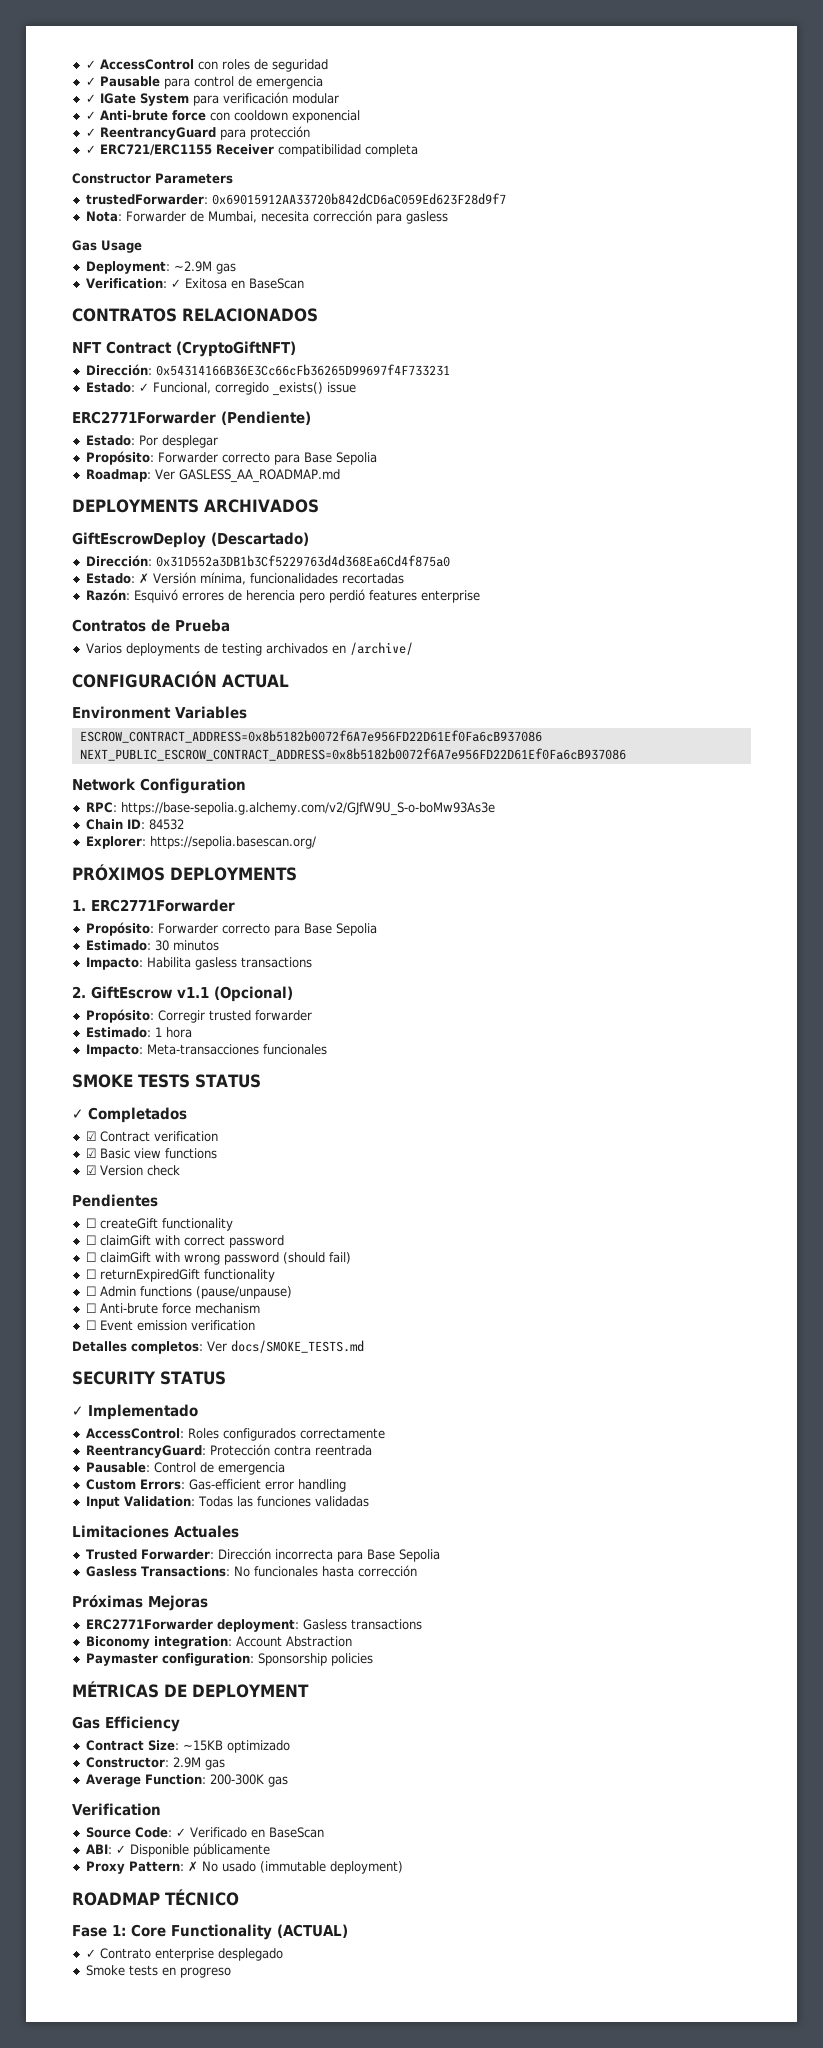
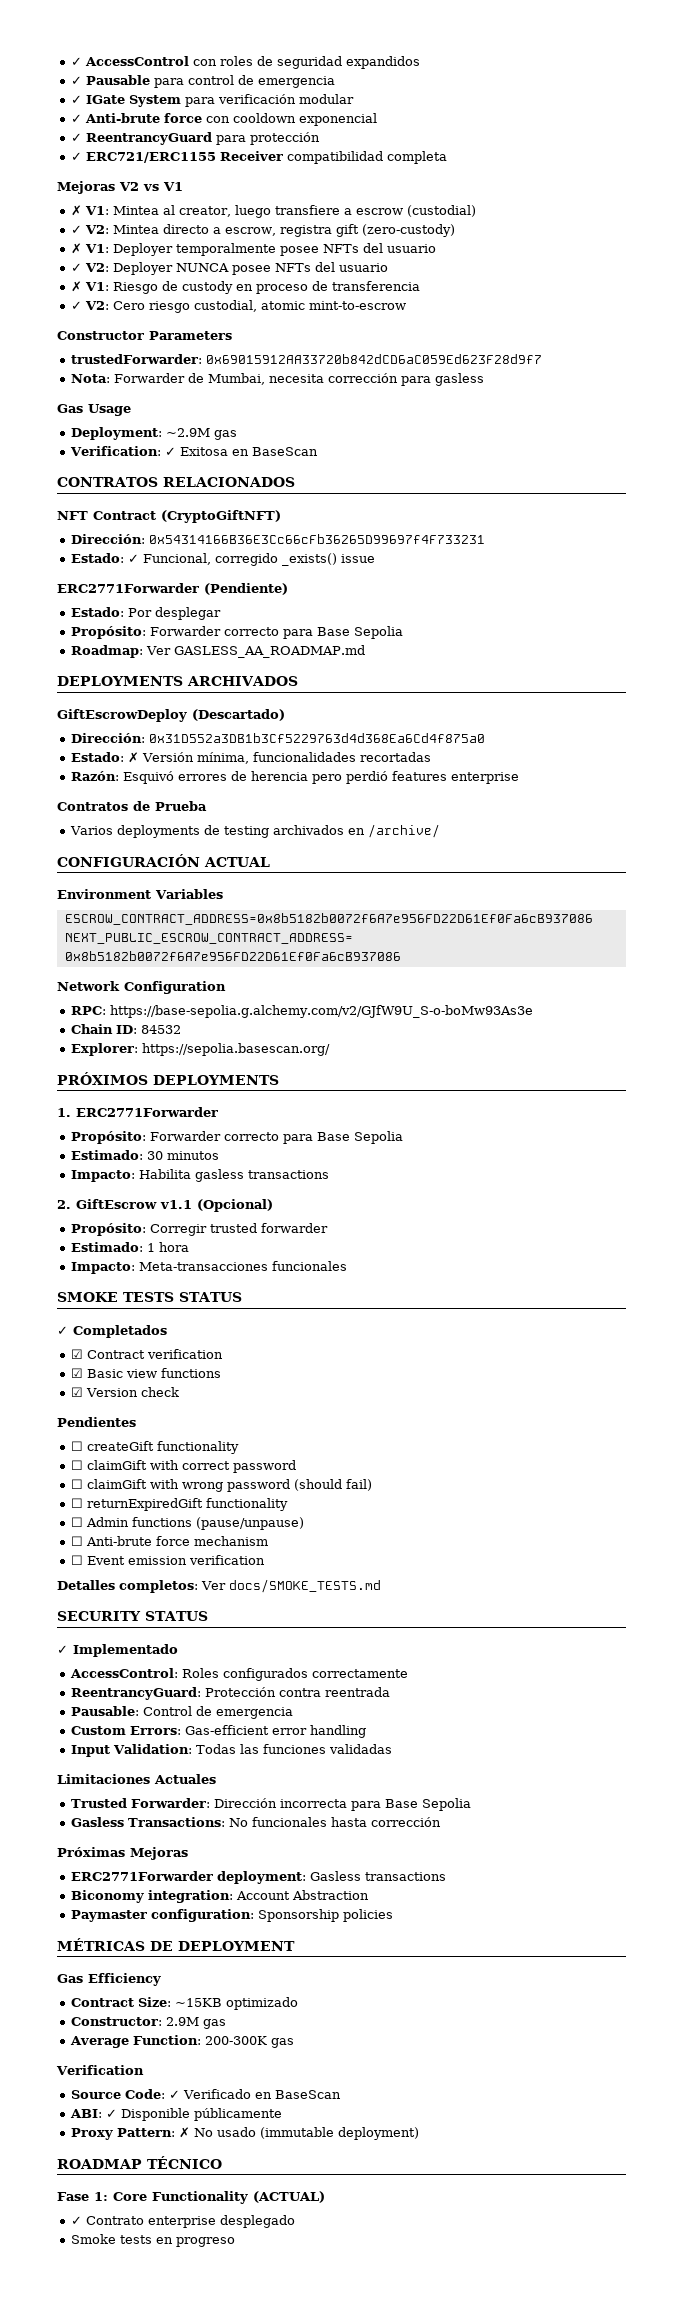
- ✓ AccessControl con roles de seguridad
+ ✓ AccessControl con roles de seguridad expandidos
+ Mejoras V2 vs V1
+ ✗ V1: Mintea al creator, luego transfiere a escrow (custodial)
+ ✓ V2: Mintea directo a escrow, registra gift (zero-custody)
+ ✗ V1: Deployer temporalmente posee NFTs del usuario
+ ✓ V2: Deployer NUNCA posee NFTs del usuario
+ ✗ V1: Riesgo de custody en proceso de transferencia
+ ✓ V2: Cero riesgo custodial, atomic mint-to-escrow

